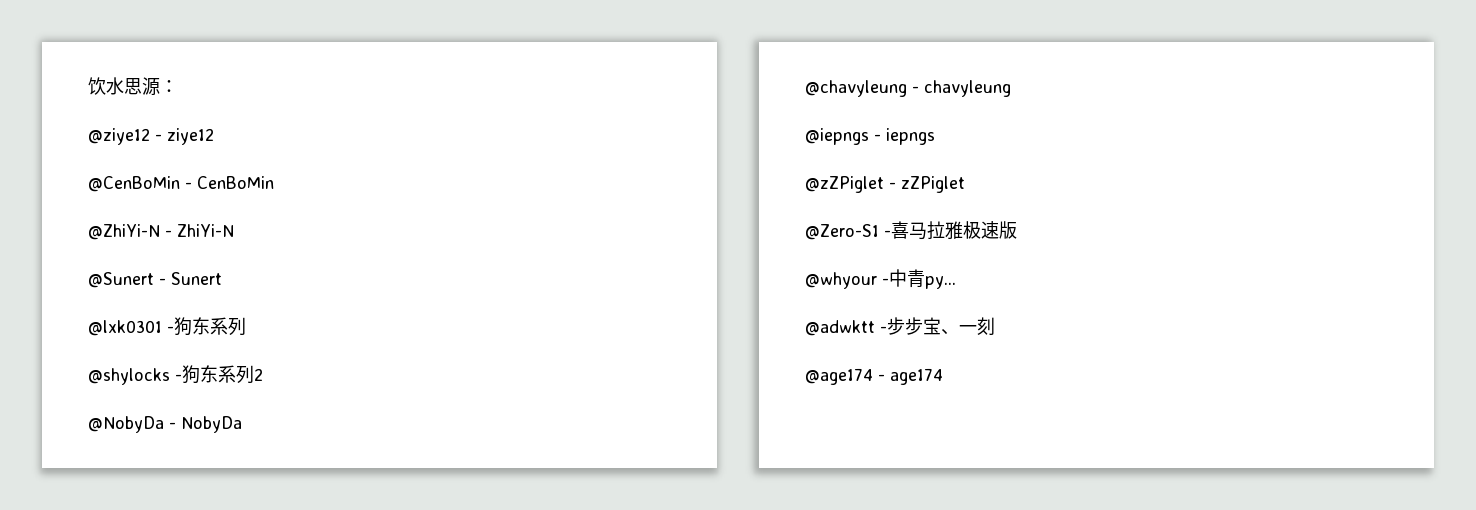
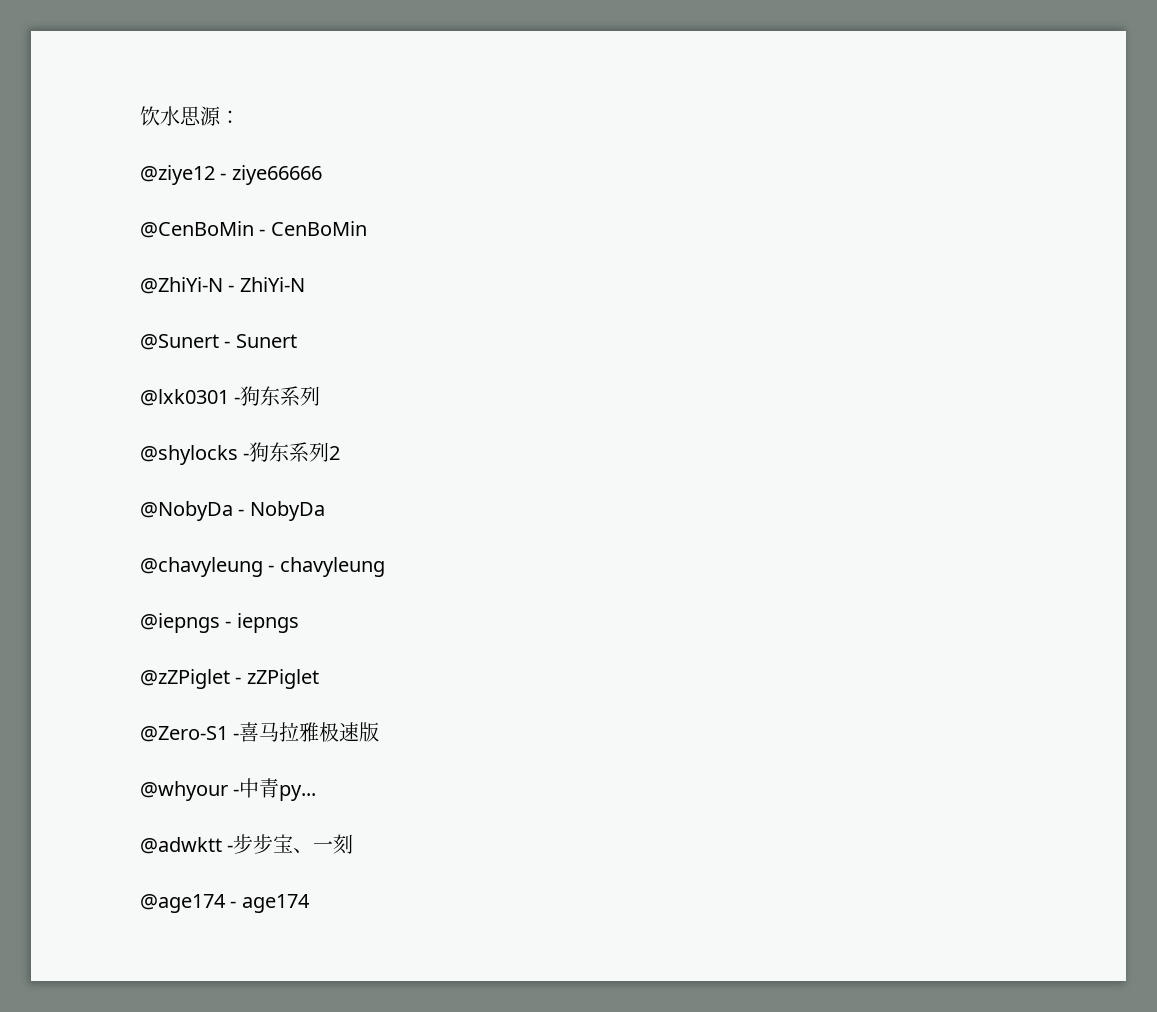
- @ziye12 - ziye12
+ @ziye12 - ziye66666

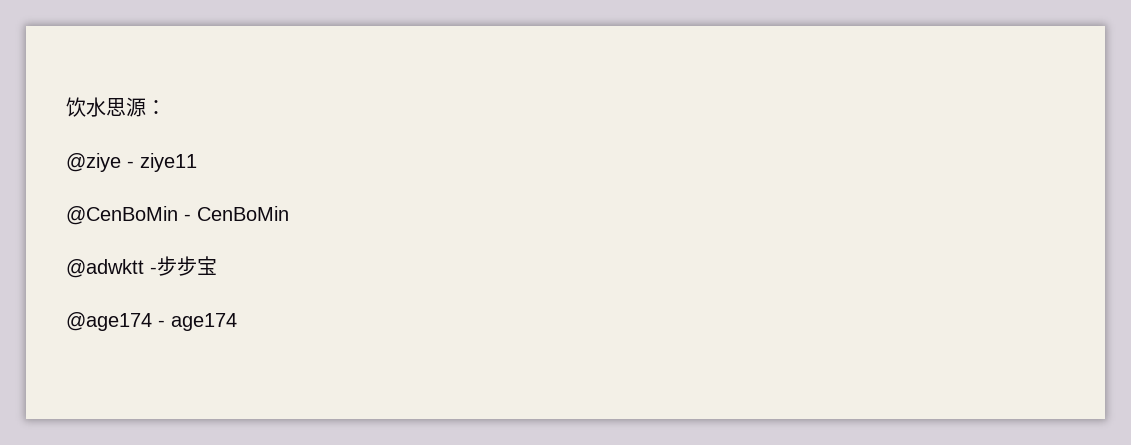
- @ziye12 - ziye66666
+ @ziye - ziye11
- @ZhiYi-N - ZhiYi-N
- @Sunert - Sunert
- @lxk0301 -狗东系列
- @shylocks -狗东系列2
- @NobyDa - NobyDa
- @chavyleung - chavyleung
- @iepngs - iepngs
- @zZPiglet - zZPiglet
- @Zero-S1 -喜马拉雅极速版
- @whyour -中青py...
- @adwktt -步步宝、一刻
+ @adwktt -步步宝

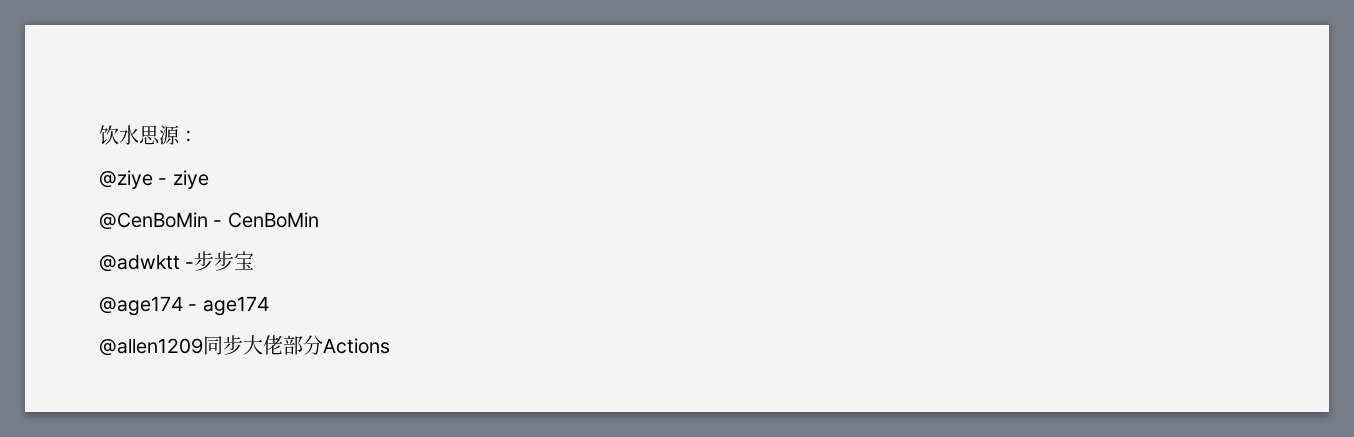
- @ziye - ziye11
+ @ziye - ziye
+ @allen1209同步大佬部分Actions

